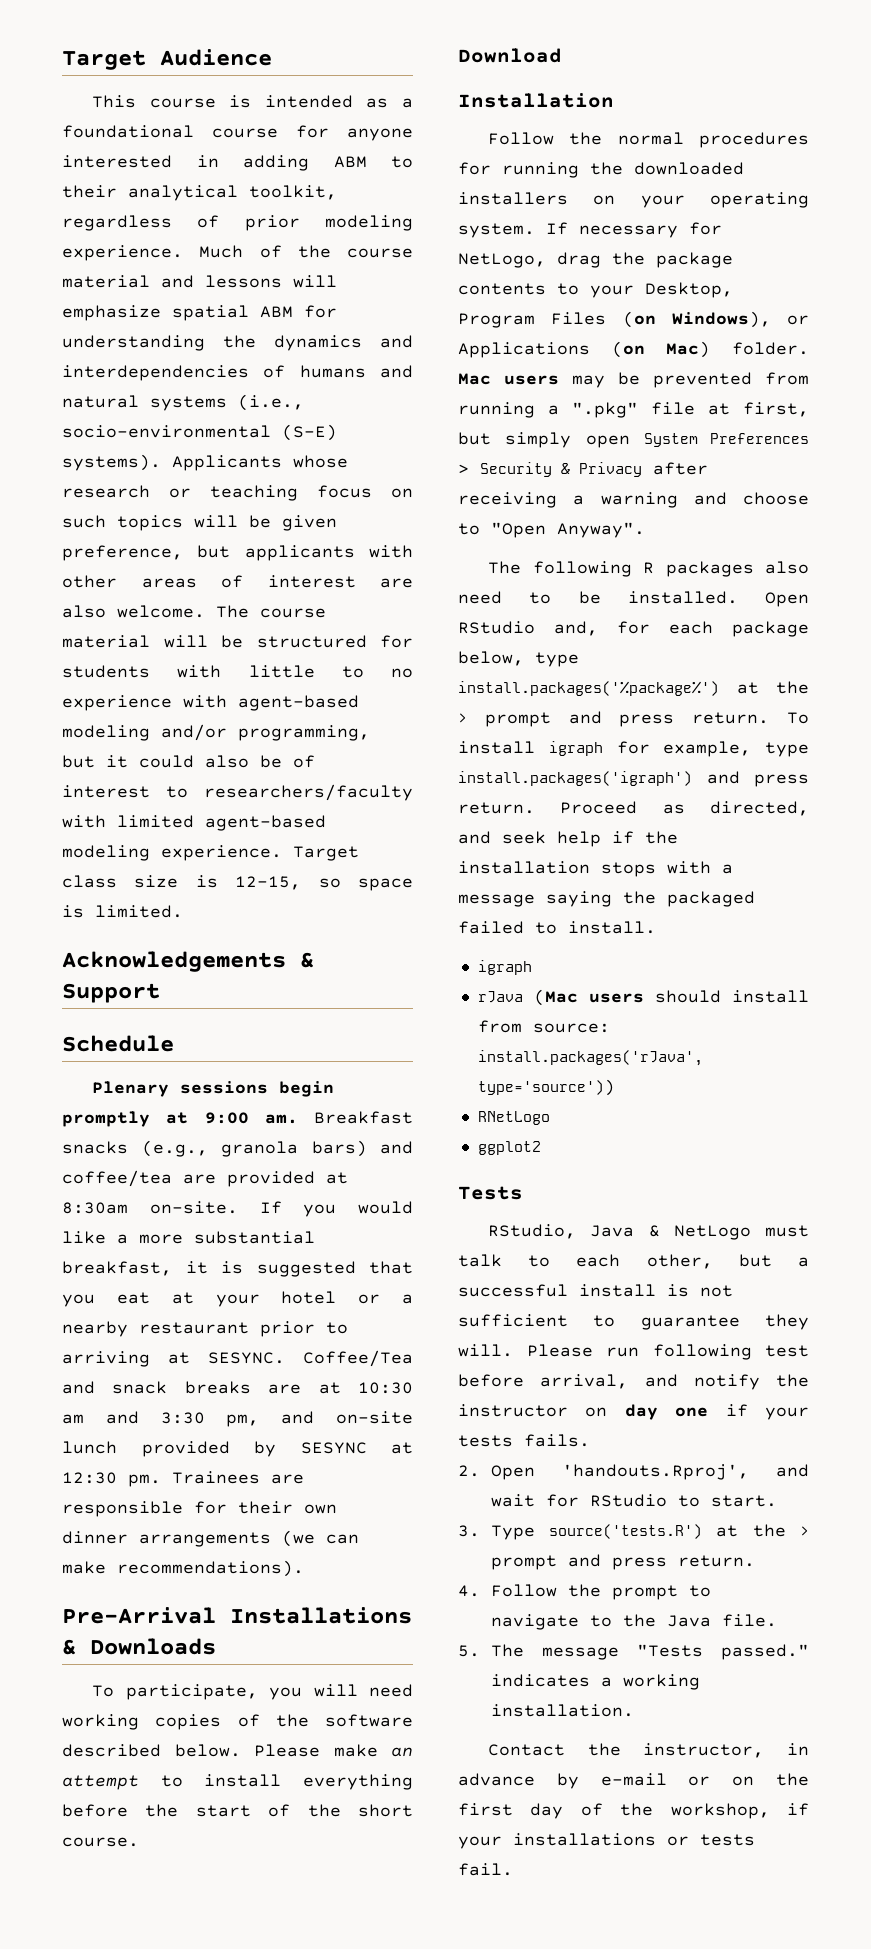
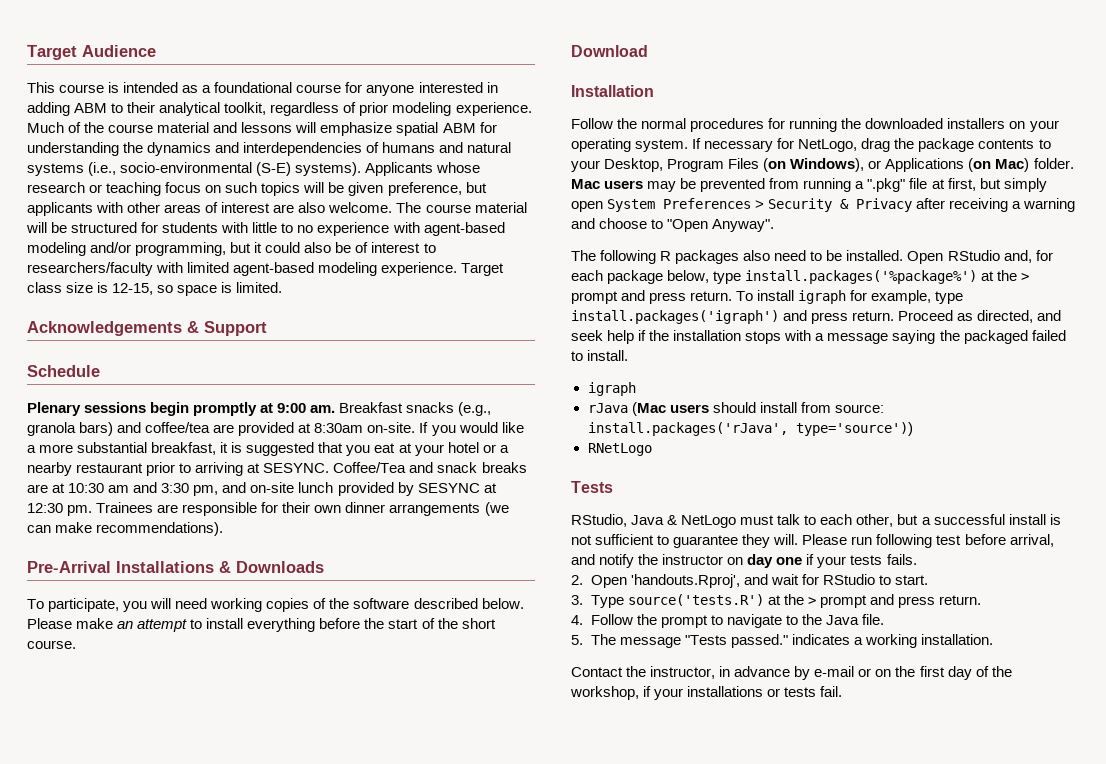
- ggplot2

